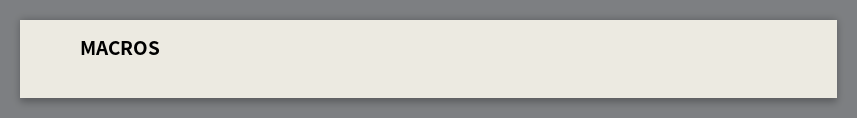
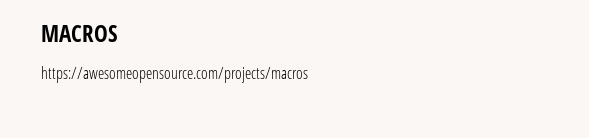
+ https://awesomeopensource.com/projects/macros

